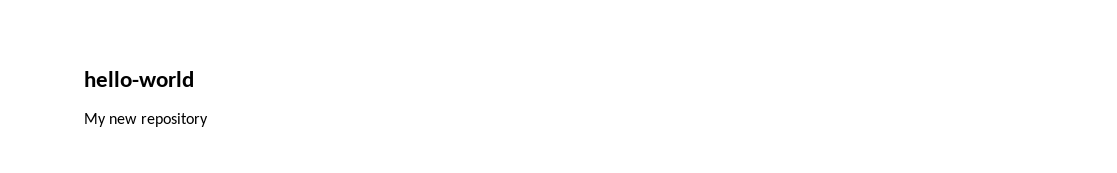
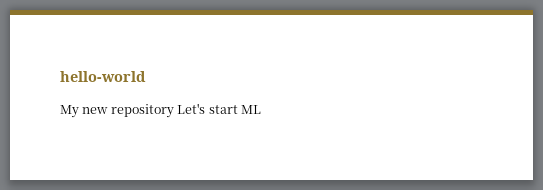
- My new repository
+ My new repository Let's start ML

